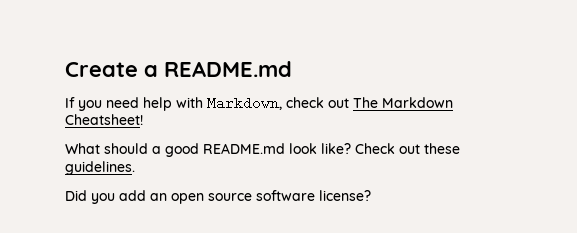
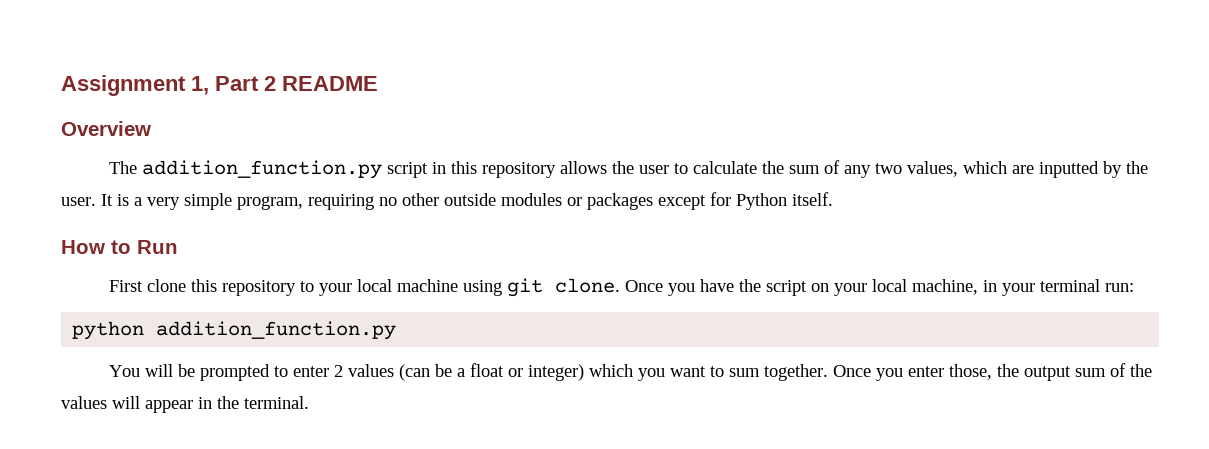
- Create a README.md
- If you need help with Markdown, check out The Markdown Cheatsheet!
- What should a good README.md look like? Check out these guidelines.
- Did you add an open source software license?
+ Assignment 1, Part 2 README
+ Overview
+ The addition_function.py script in this repository allows the user to calculate the sum of any two values, which are inputted by the user. It is a very simple program, requiring no other outside modules or packages except for Python itself.
+ How to Run
+ First clone this repository to your local machine using git clone. Once you have the script on your local machine, in your terminal run:
+ python addition_function.py
+ You will be prompted to enter 2 values (can be a float or integer) which you want to sum together. Once you enter those, the output sum of the values will appear in the terminal.

